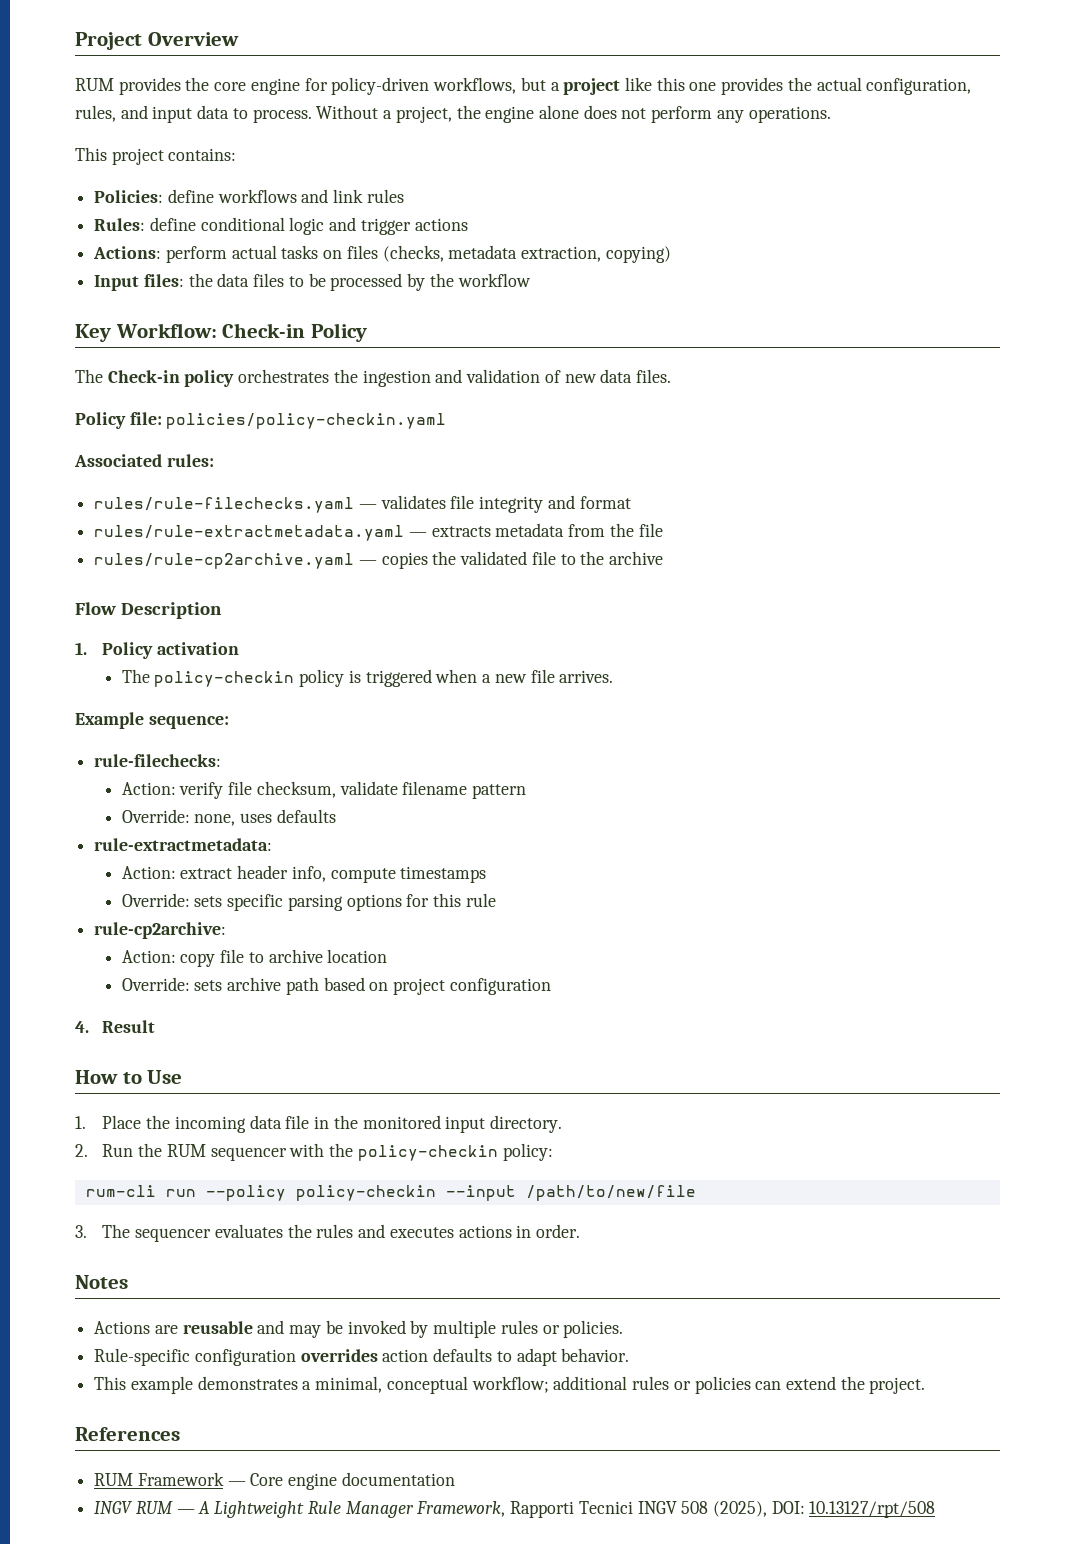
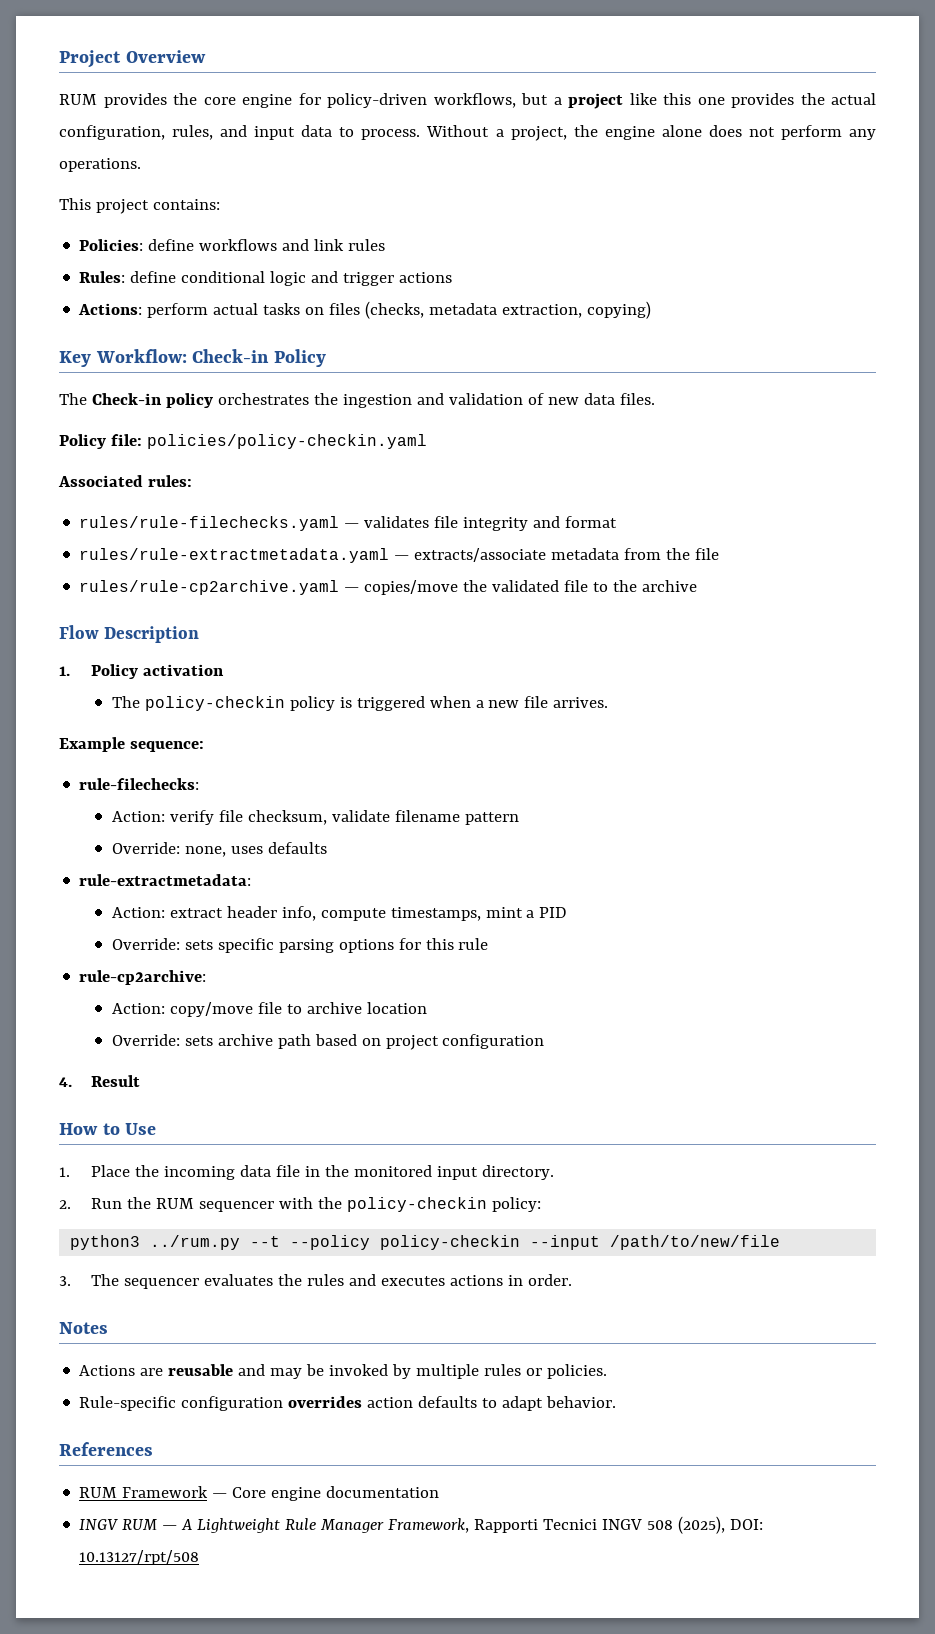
- Input files: the data files to be processed by the workflow
- rules/rule-extractmetadata.yaml — extracts metadata from the file
+ rules/rule-extractmetadata.yaml — extracts/associate metadata from the file
- rules/rule-cp2archive.yaml — copies the validated file to the archive
+ rules/rule-cp2archive.yaml — copies/move the validated file to the archive
- Action: extract header info, compute timestamps
+ Action: extract header info, compute timestamps, mint a PID
- Action: copy file to archive location
+ Action: copy/move file to archive location
- rum-cli run --policy policy-checkin --input /path/to/new/file
+ python3 ../rum.py --t --policy policy-checkin --input /path/to/new/file
- This example demonstrates a minimal, conceptual workflow; additional rules or policies can extend the project.

